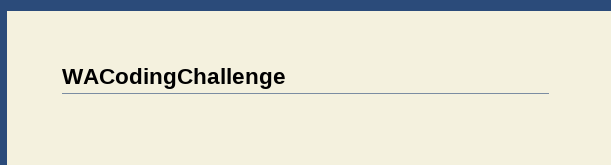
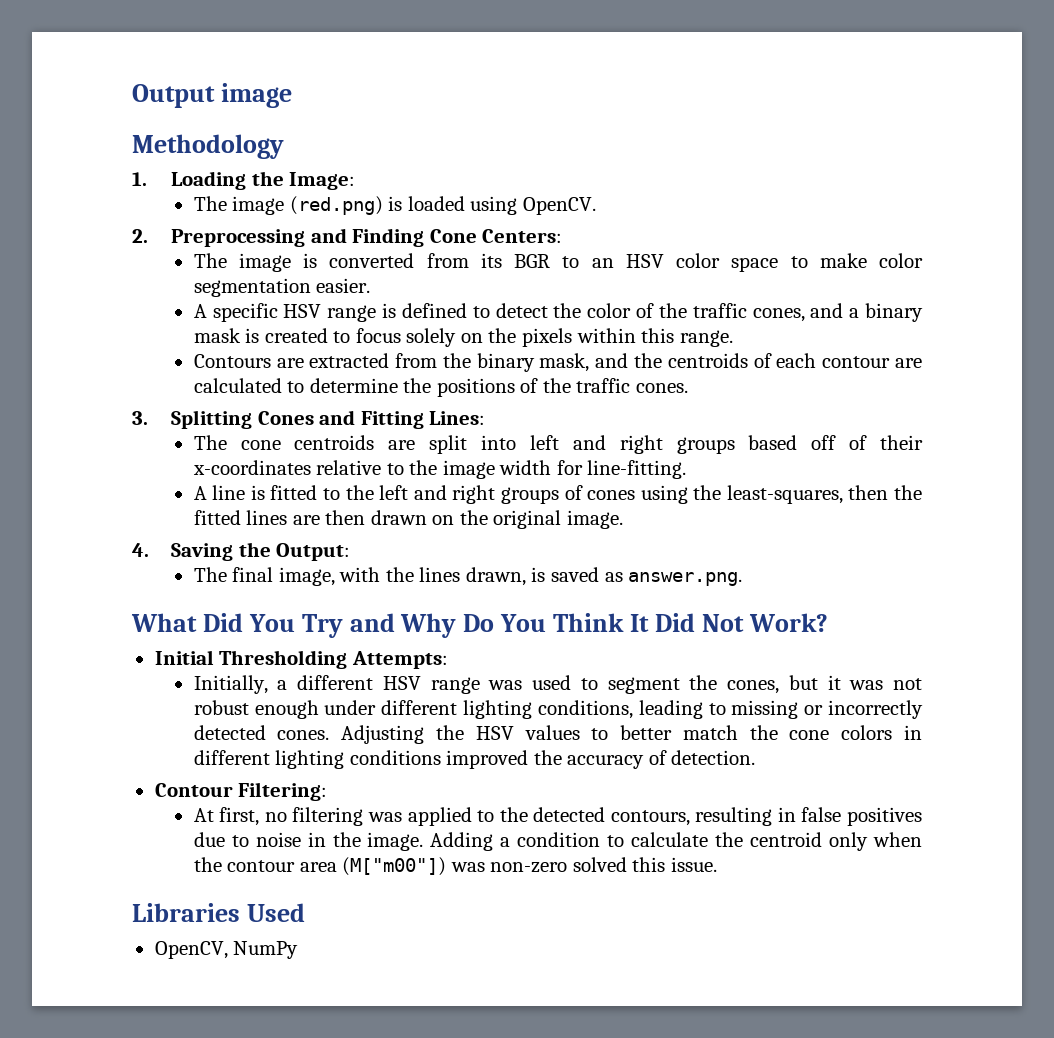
- WACodingChallenge
+ Output image
+ Methodology
+ 1. Loading the Image:
+ The image (red.png) is loaded using OpenCV.
+ 2. Preprocessing and Finding Cone Centers:
+ The image is converted from its BGR to an HSV color space to make color segmentation easier.
+ A specific HSV range is defined to detect the color of the traffic cones, and a binary mask is created to focus solely on the pixels within this range.
+ Contours are extracted from the binary mask, and the centroids of each contour are calculated to determine the positions of the traffic cones.
+ 3. Splitting Cones and Fitting Lines:
+ The cone centroids are split into left and right groups based off of their x-coordinates relative to the image width for line-fitting.
+ A line is fitted to the left and right groups of cones using the least-squares, then the fitted lines are then drawn on the original image.
+ 4. Saving the Output:
+ The final image, with the lines drawn, is saved as answer.png.
+ What Did You Try and Why Do You Think It Did Not Work?
+ Initial Thresholding Attempts:
+ Initially, a different HSV range was used to segment the cones, but it was not robust enough under different lighting conditions, leading to missing or incorrectly detected cones. Adjusting the HSV values to better match the cone colors in different lighting conditions improved the accuracy of detection.
+ Contour Filtering:
+ At first, no filtering was applied to the detected contours, resulting in false positives due to noise in the image. Adding a condition to calculate the centroid only when the contour area (M["m00"]) was non-zero solved this issue.
+ Libraries Used
+ OpenCV, NumPy

